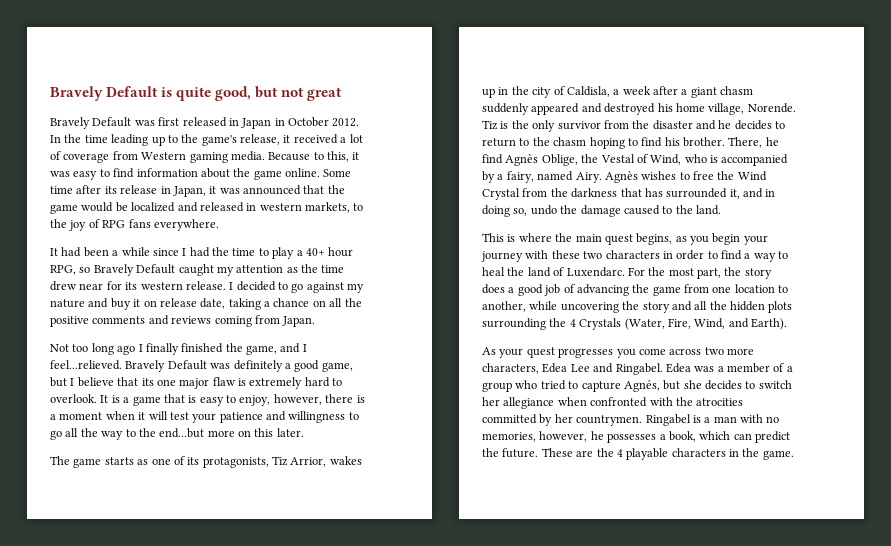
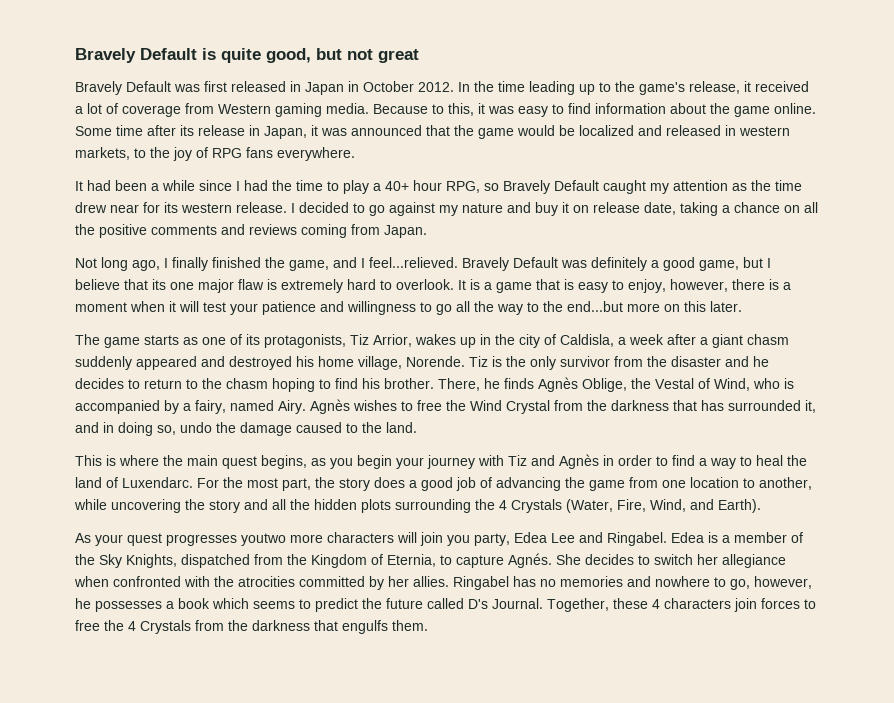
- Not too long ago I finally finished the game, and I feel...relieved. Bravely Default was definitely a good game, but I believe that its one major flaw is extremely hard to overlook.
+ Not long ago, I finally finished the game, and I feel...relieved. Bravely Default was definitely a good game, but I believe that its one major flaw is extremely hard to overlook.
- There, he find Agnès Oblige, the Vestal of Wind, who is accompanied by a fairy, named Airy.
+ There, he finds Agnès Oblige, the Vestal of Wind, who is accompanied by a fairy, named Airy.
- This is where the main quest begins, as you begin your journey with these two characters in order to find a way to heal the land of Luxendarc.
+ This is where the main quest begins, as you begin your journey with Tiz and Agnès in order to find a way to heal the land of Luxendarc.
- As your quest progresses you come across two more characters, Edea Lee and Ringabel.
+ As your quest progresses youtwo more characters will join you party, Edea Lee and Ringabel.
- Edea was a member of a group who tried to capture Agnés, but she decides to switch her allegiance when confronted with the atrocities committed by her countrymen. Ringabel is a man with no memories, however, he possesses a book, which can predict the future. These are the 4 playable characters in the game.
+ Edea is a member of the Sky Knights, dispatched from the Kingdom of Eternia, to capture Agnés. She decides to switch her allegiance when confronted with the atrocities committed by her allies. Ringabel has no memories and nowhere to go, however, he possesses a book which seems to predict the future called D's Journal. Together, these 4 characters join forces to free the 4 Crystals from the darkness that engulfs them.

